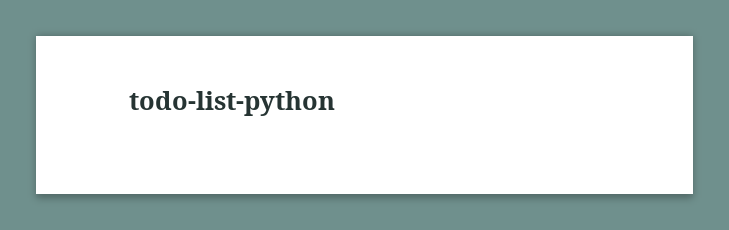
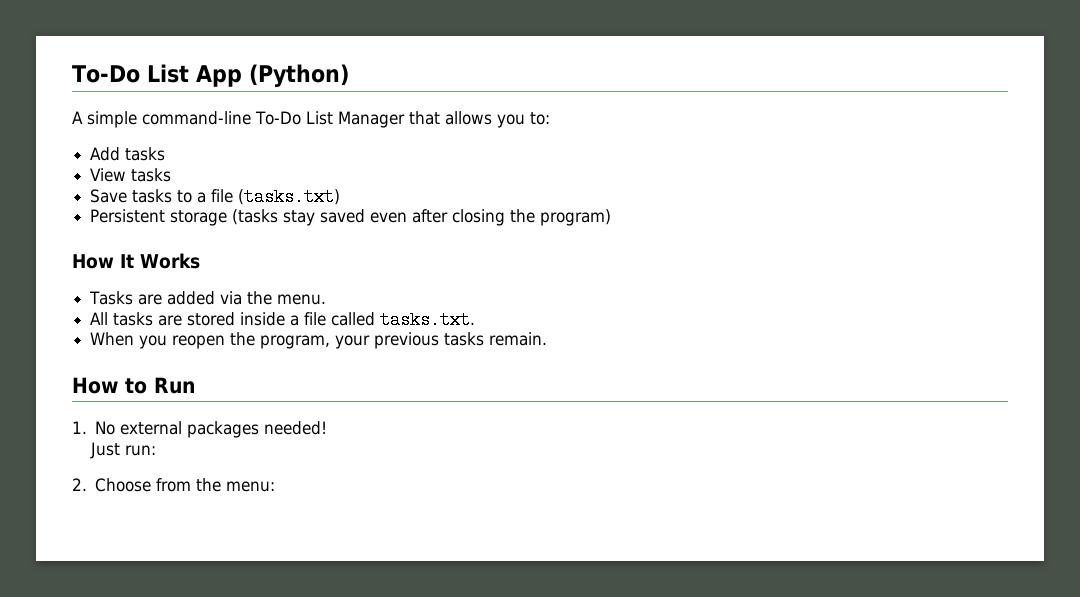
- todo-list-python
+ To-Do List App (Python)
+ A simple command-line To-Do List Manager that allows you to:
+ Add tasks
+ View tasks
+ Save tasks to a file (tasks.txt)
+ Persistent storage (tasks stay saved even after closing the program)
+ How It Works
+ Tasks are added via the menu.
+ All tasks are stored inside a file called tasks.txt.
+ When you reopen the program, your previous tasks remain.
+ How to Run
+ 1. No external packages needed!
+ Just run:
+ 2. Choose from the menu:

